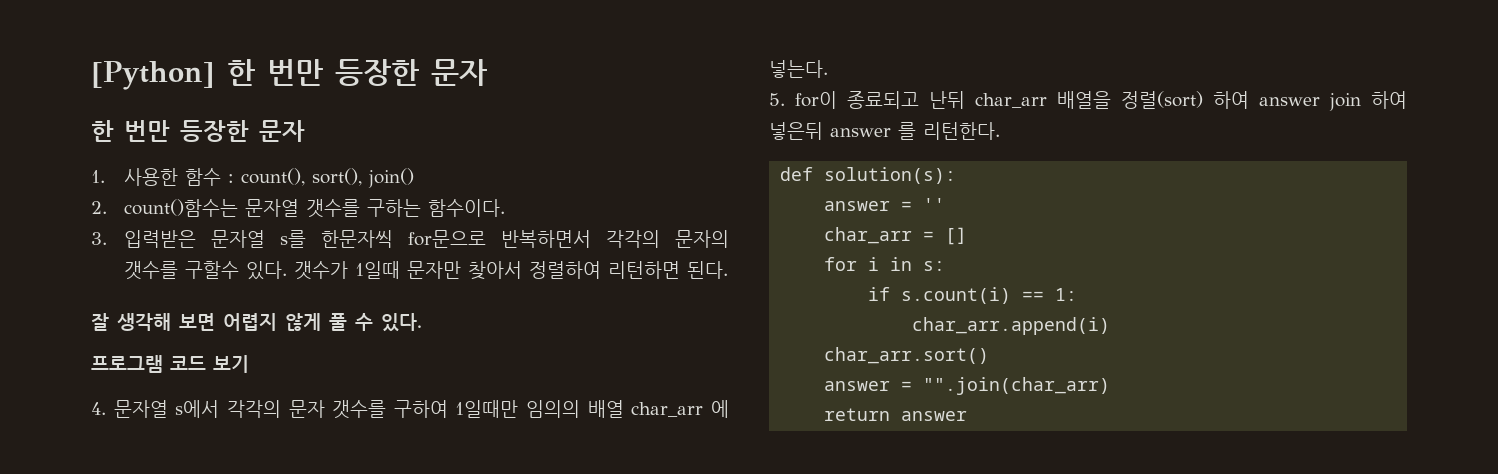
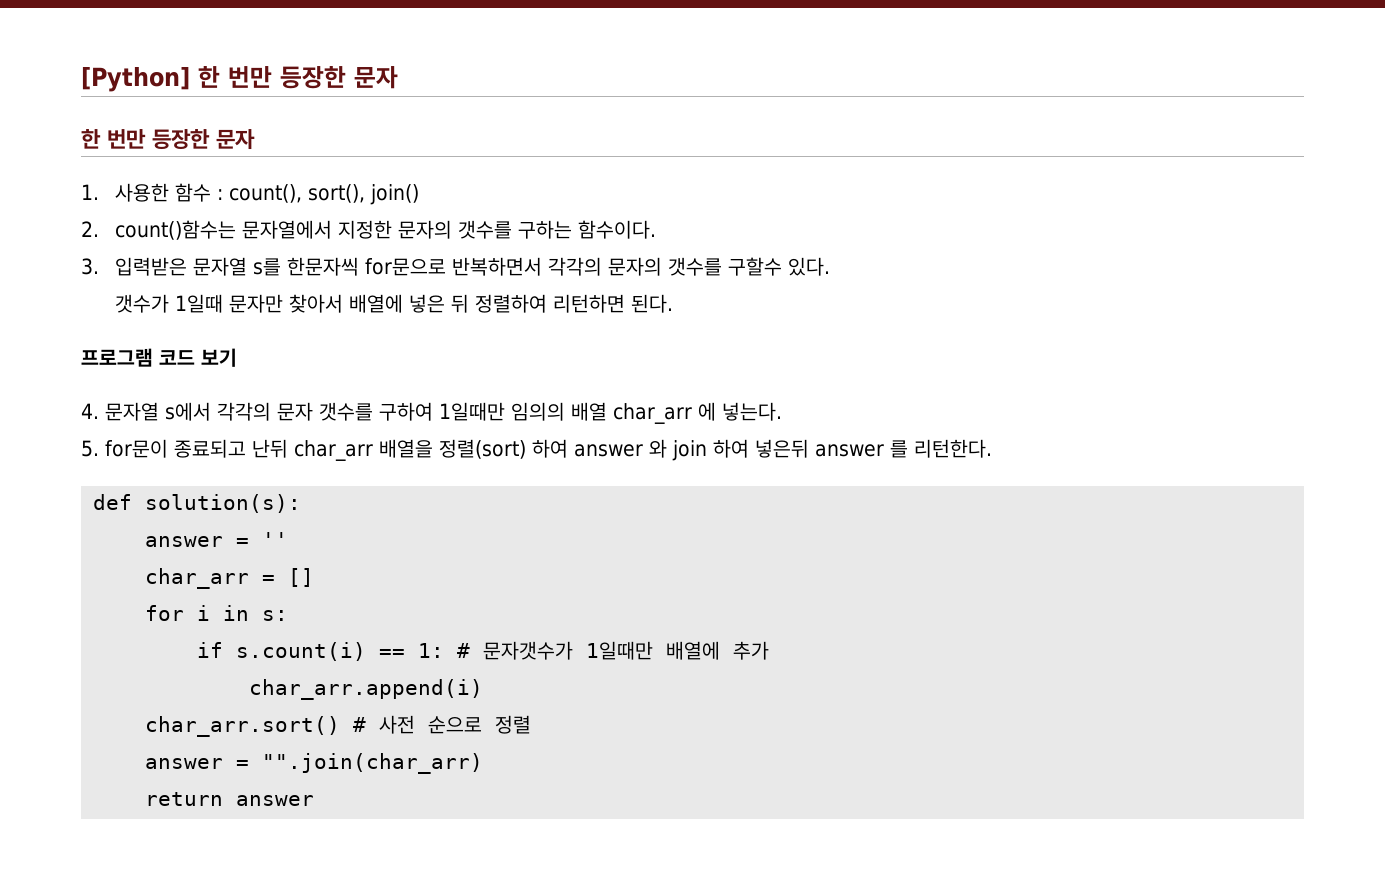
- 2. count()함수는 문자열 갯수를 구하는 함수이다.
+ 2. count()함수는 문자열에서 지정한 문자의 갯수를 구하는 함수이다.
- 3. 입력받은 문자열 s를 한문자씩 for문으로 반복하면서 각각의 문자의 갯수를 구할수 있다. 갯수가 1일때 문자만 찾아서 정렬하여 리턴하면 된다.
+ 3. 입력받은 문자열 s를 한문자씩 for문으로 반복하면서 각각의 문자의 갯수를 구할수 있다.
+ 갯수가 1일때 문자만 찾아서 배열에 넣은 뒤 정렬하여 리턴하면 된다.
- 잘 생각해 보면 어렵지 않게 풀 수 있다.
- 5. for이 종료되고 난뒤 char_arr 배열을 정렬(sort) 하여 answer join 하여 넣은뒤 answer 를 리턴한다.
+ 5. for문이 종료되고 난뒤 char_arr 배열을 정렬(sort) 하여 answer 와 join 하여 넣은뒤 answer 를 리턴한다.
- if s.count(i) == 1:
+ if s.count(i) == 1: # 문자갯수가 1일때만 배열에 추가
  char_arr.append(i)
- char_arr.sort()
+ char_arr.sort() # 사전 순으로 정렬

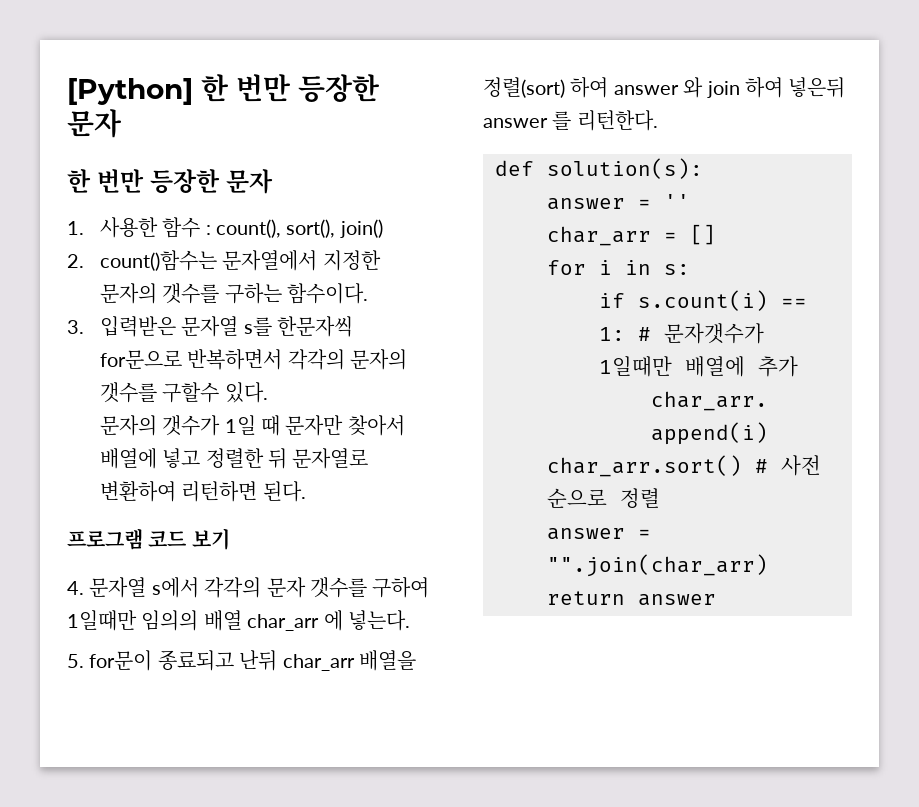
- 갯수가 1일때 문자만 찾아서 배열에 넣은 뒤 정렬하여 리턴하면 된다.
+ 문자의 갯수가 1일 때 문자만 찾아서 배열에 넣고 정렬한 뒤 문자열로 변환하여 리턴하면 된다.

